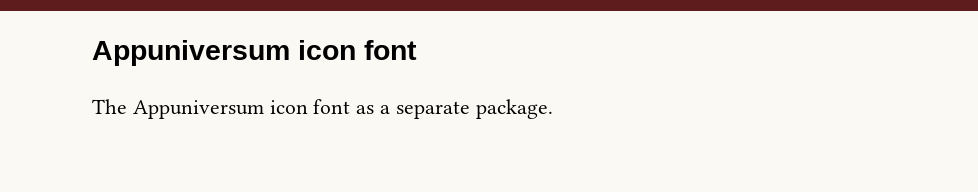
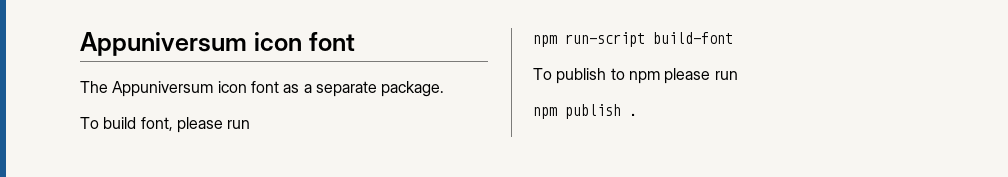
+ To build font, please run
+ npm run-script build-font
+ To publish to npm please run
+ npm publish .

